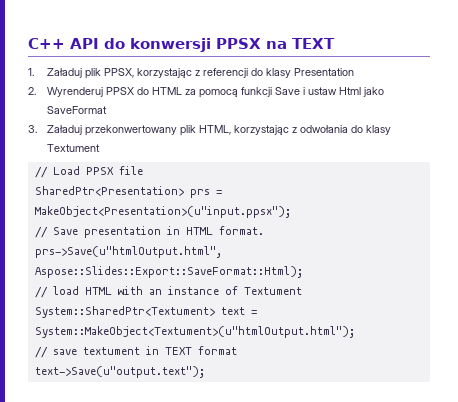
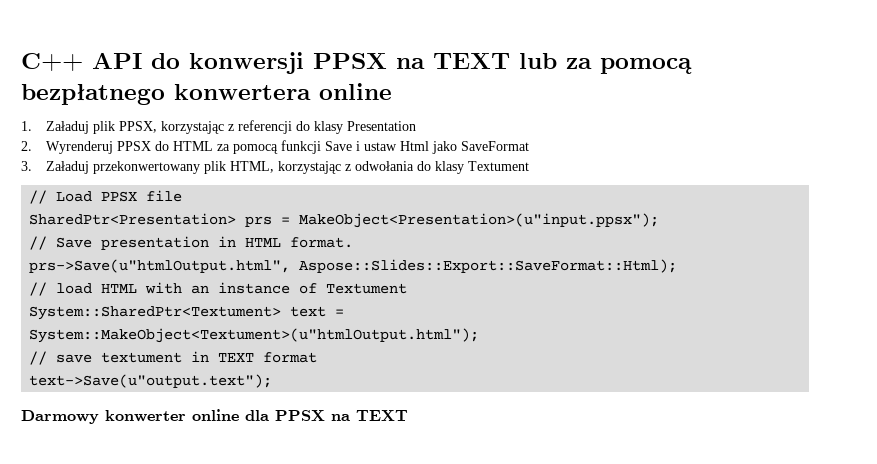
- C++ API do konwersji PPSX na TEXT
+ C++ API do konwersji PPSX na TEXT lub za pomocą bezpłatnego konwertera online
+ Darmowy konwerter online dla PPSX na TEXT

